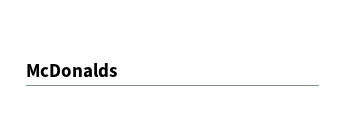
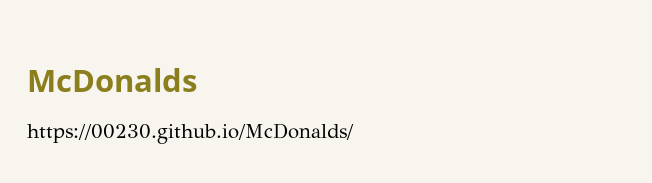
+ https://00230.github.io/McDonalds/

